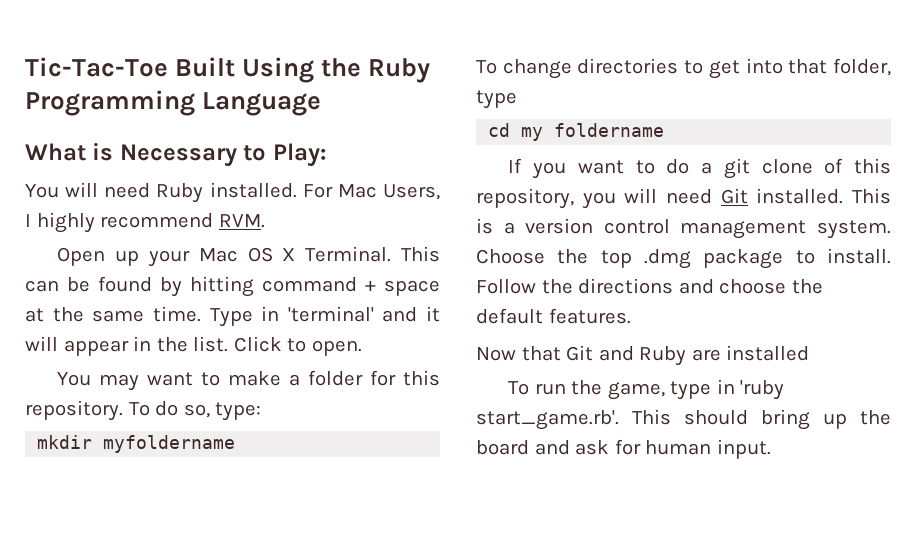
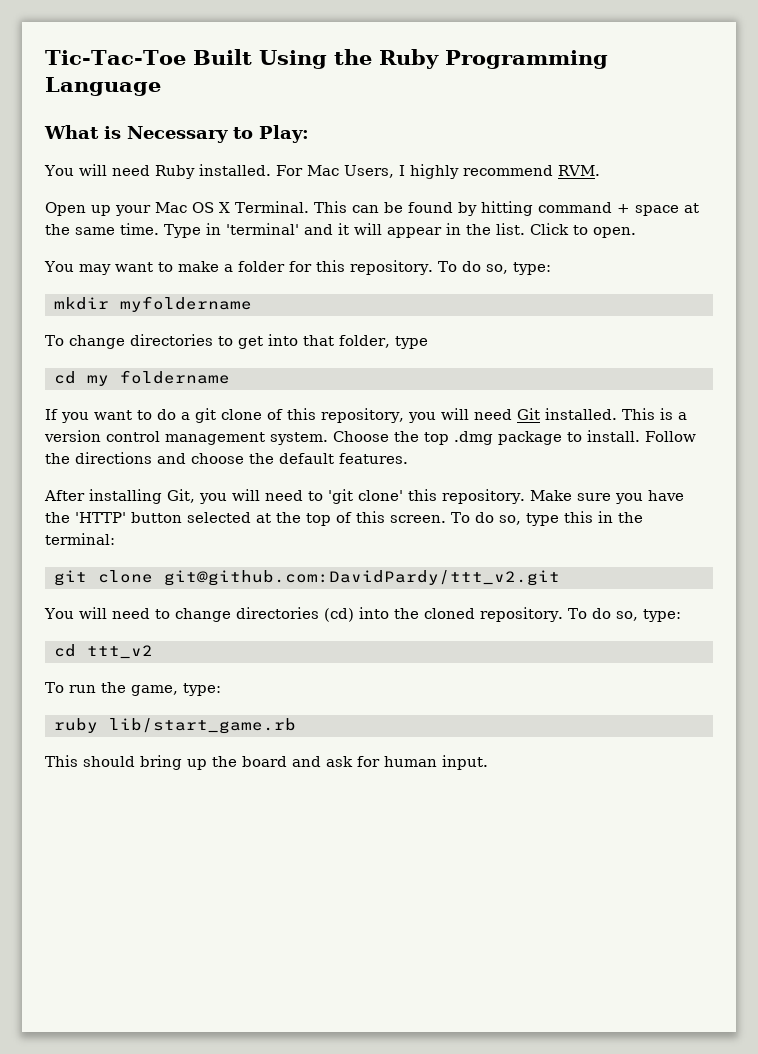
- Now that Git and Ruby are installed
+ After installing Git, you will need to 'git clone' this repository. Make sure you have the 'HTTP' button selected at the top of this screen. To do so, type this in the terminal:
+ git clone git@github.com:DavidPardy/ttt_v2.git
+ You will need to change directories (cd) into the cloned repository. To do so, type:
+ cd ttt_v2
- To run the game, type in 'ruby start_game.rb'. This should bring up the board and ask for human input.
+ To run the game, type:
+ ruby lib/start_game.rb
+ This should bring up the board and ask for human input.

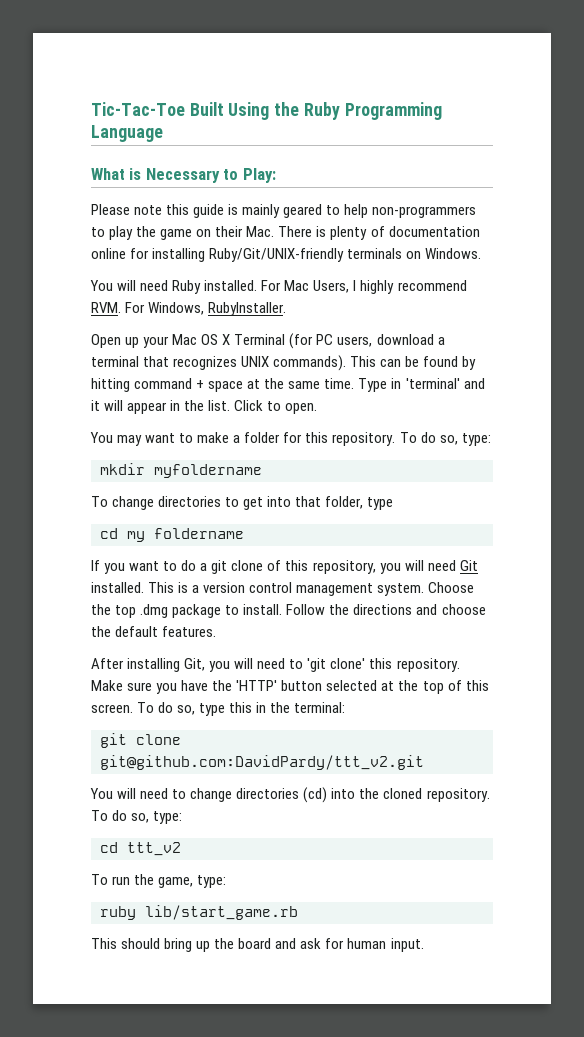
+ Please note this guide is mainly geared to help non-programmers to play the game on their Mac. There is plenty of documentation online for installing Ruby/Git/UNIX-friendly terminals on Windows.
- For Mac Users, I highly recommend RVM.
+ For Mac Users, I highly recommend RVM. For Windows, RubyInstaller.
- Open up your Mac OS X Terminal.
+ Open up your Mac OS X Terminal (for PC users, download a terminal that recognizes UNIX commands).

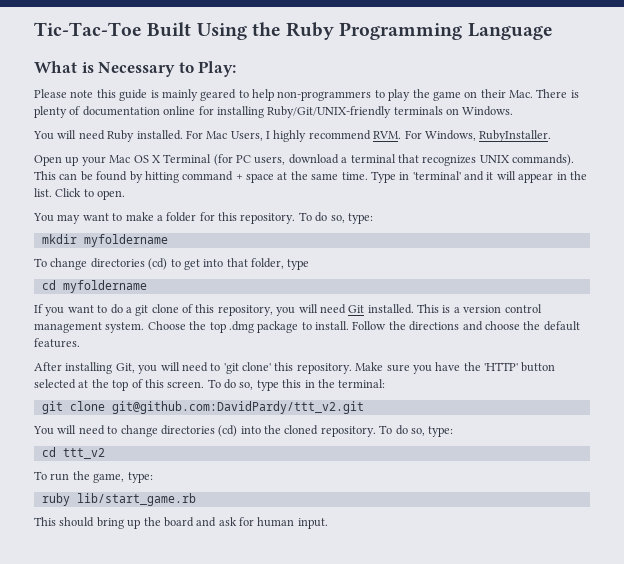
- To change directories to get into that folder, type
+ To change directories (cd) to get into that folder, type
- cd my foldername
+ cd myfoldername

